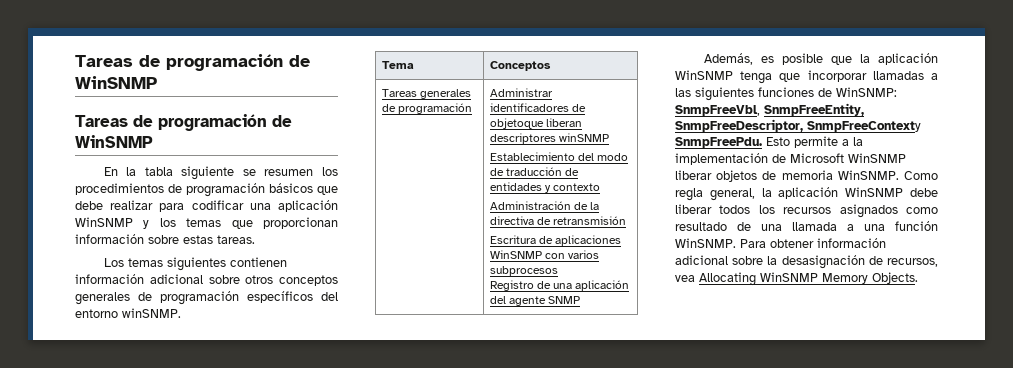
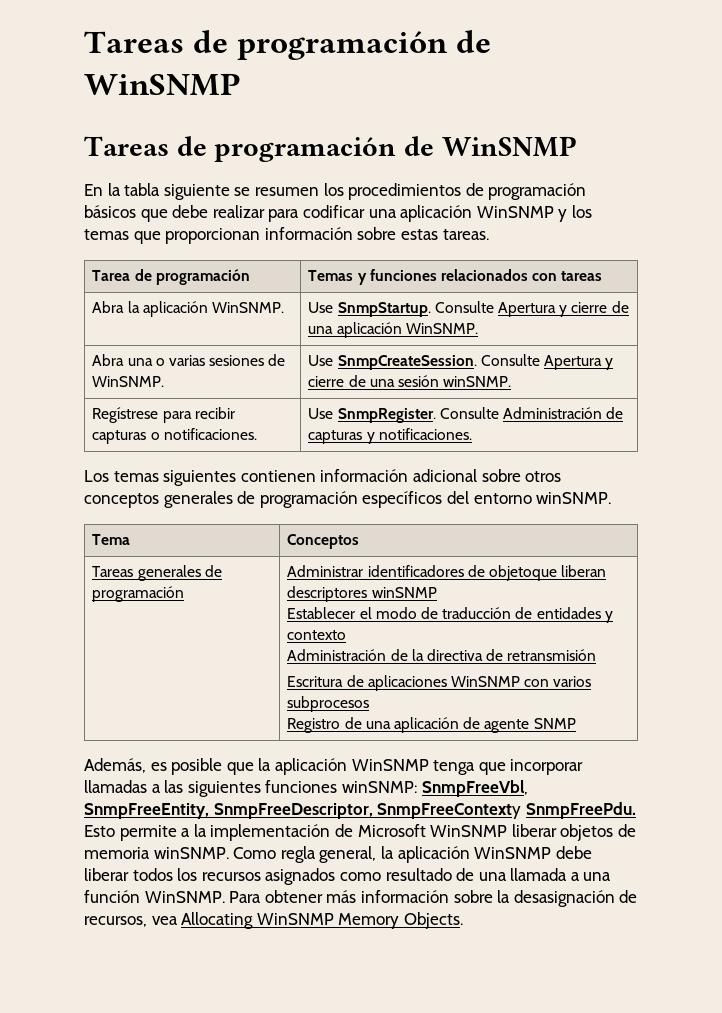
+ Tarea de programación | Temas y funciones relacionados con tareas
+ Abra la aplicación WinSNMP. | Use SnmpStartup. Consulte Apertura y cierre de una aplicación WinSNMP.
+ Abra una o varias sesiones de WinSNMP. | Use SnmpCreateSession. Consulte Apertura y cierre de una sesión winSNMP.
+ Regístrese para recibir capturas o notificaciones. | Use SnmpRegister. Consulte Administración de capturas y notificaciones.
  Tareas generales de programación | Administrar identificadores de objetoque liberan descriptores winSNMP
- Establecimiento del modo de traducción de entidades y contexto
+ Establecer el modo de traducción de entidades y contexto
  Administración de la directiva de retransmisión
  Escritura de aplicaciones WinSNMP con varios subprocesos
- Registro de una aplicación del agente SNMP
+ Registro de una aplicación de agente SNMP
- Además, es posible que la aplicación WinSNMP tenga que incorporar llamadas a las siguientes funciones de WinSNMP: SnmpFreeVbl, SnmpFreeEntity, SnmpFreeDescriptor, SnmpFreeContexty SnmpFreePdu.
+ Además, es posible que la aplicación WinSNMP tenga que incorporar llamadas a las siguientes funciones winSNMP: SnmpFreeVbl, SnmpFreeEntity, SnmpFreeDescriptor, SnmpFreeContexty SnmpFreePdu.
- Esto permite a la implementación de Microsoft WinSNMP liberar objetos de memoria WinSNMP.
+ Esto permite a la implementación de Microsoft WinSNMP liberar objetos de memoria winSNMP.
- Para obtener información adicional sobre la desasignación de recursos, vea Allocating WinSNMP Memory Objects.
+ Para obtener más información sobre la desasignación de recursos, vea Allocating WinSNMP Memory Objects.

